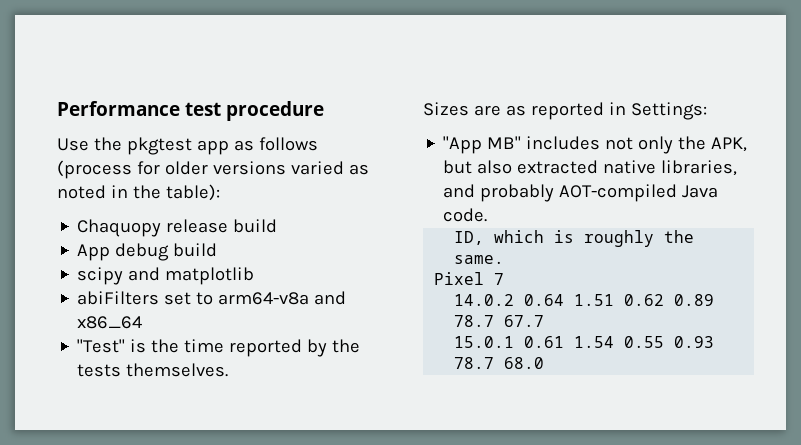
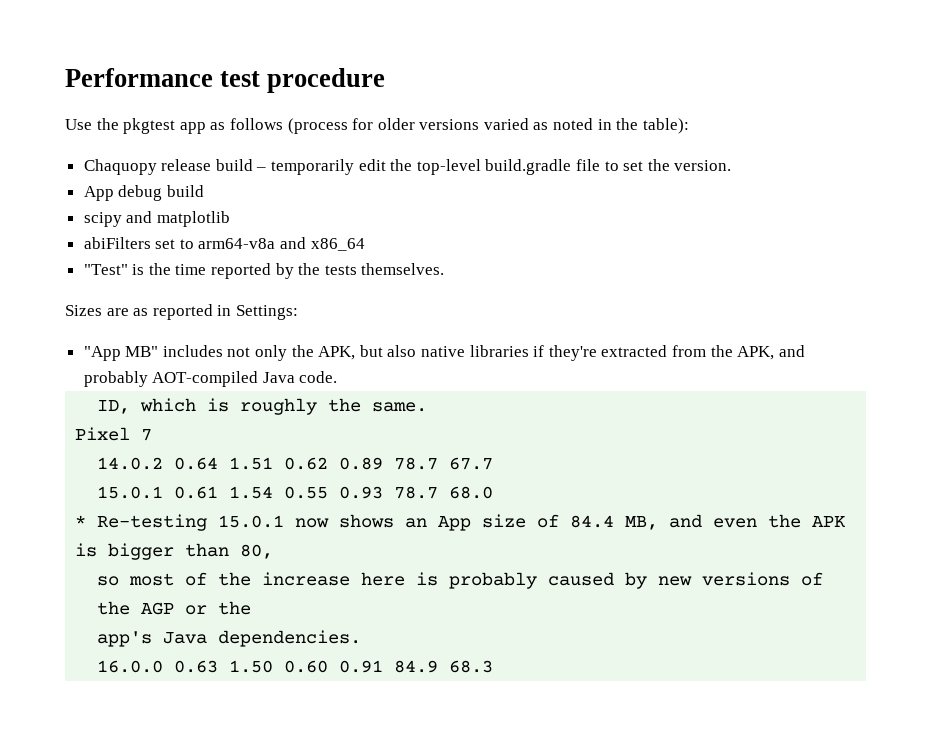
- Chaquopy release build
+ Chaquopy release build – temporarily edit the top-level build.gradle file to set the version.
- "App MB" includes not only the APK, but also extracted native libraries, and probably AOT-compiled Java code.
+ "App MB" includes not only the APK, but also native libraries if they're extracted from the APK, and probably AOT-compiled Java code.
+ * Re-testing 15.0.1 now shows an App size of 84.4 MB, and even the APK is bigger than 80,
+ so most of the increase here is probably caused by new versions of the AGP or the
+ app's Java dependencies.
+ 16.0.0 0.63 1.50 0.60 0.91 84.9 68.3

